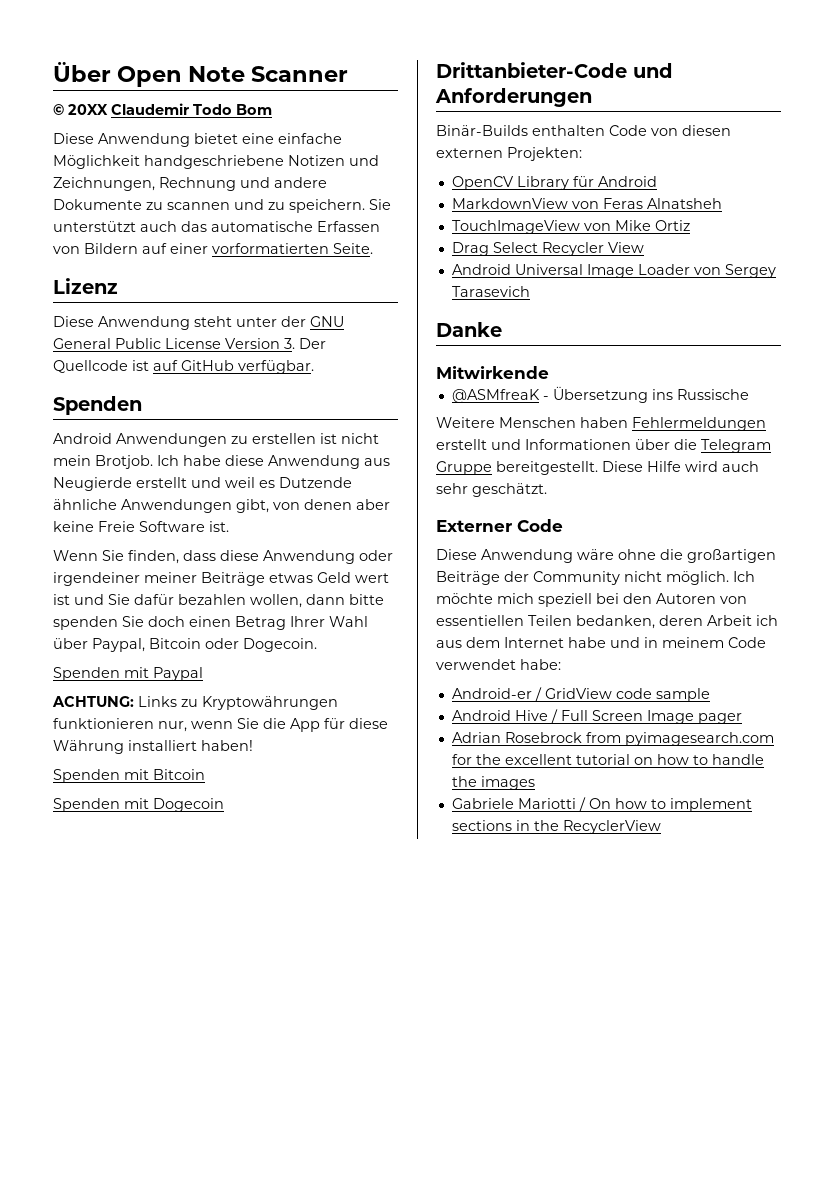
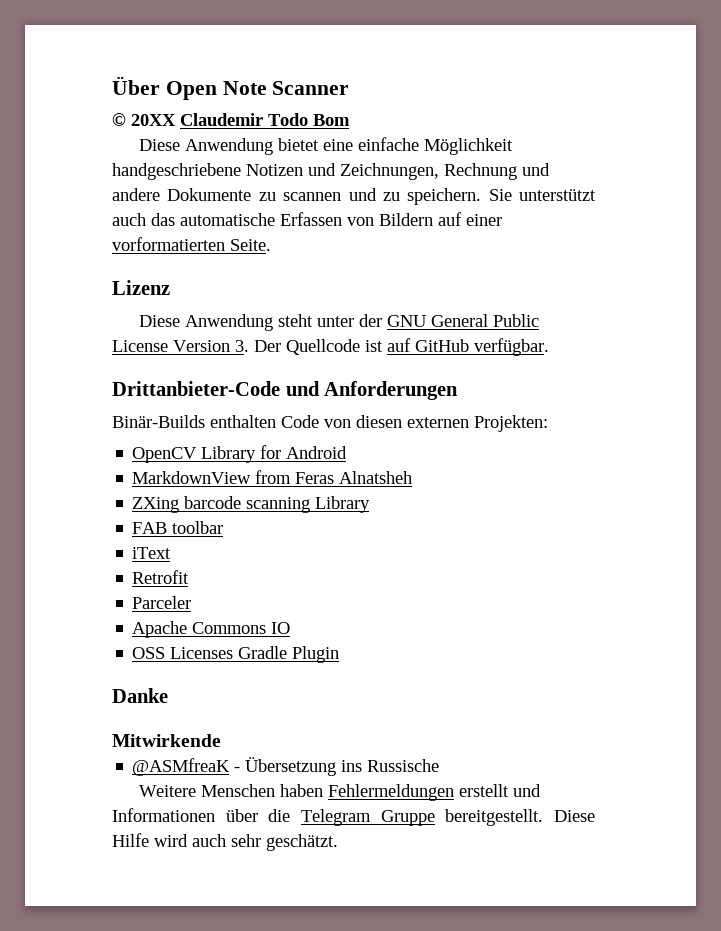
  Diese Anwendung steht unter der GNU General Public License Version 3. Der Quellcode ist auf GitHub verfügbar.
- Spenden
- Android Anwendungen zu erstellen ist nicht mein Brotjob. Ich habe diese Anwendung aus Neugierde erstellt und weil es Dutzende ähnliche Anwendungen gibt, von denen aber keine Freie Software ist.
- Wenn Sie finden, dass diese Anwendung oder irgendeiner meiner Beiträge etwas Geld wert ist und Sie dafür bezahlen wollen, dann bitte spenden Sie doch einen Betrag Ihrer Wahl über Paypal, Bitcoin oder Dogecoin.
- Spenden mit Paypal
- ACHTUNG: Links zu Kryptowährungen funktionieren nur, wenn Sie die App für diese Währung installiert haben!
- Spenden mit Bitcoin
- Spenden mit Dogecoin
- OpenCV Library für Android
+ OpenCV Library for Android
- MarkdownView von Feras Alnatsheh
+ MarkdownView from Feras Alnatsheh
- TouchImageView von Mike Ortiz
- Drag Select Recycler View
- Android Universal Image Loader von Sergey Tarasevich
+ ZXing barcode scanning Library
+ FAB toolbar
+ iText
+ Retrofit
+ Parceler
+ Apache Commons IO
+ OSS Licenses Gradle Plugin
- Externer Code
- Diese Anwendung wäre ohne die großartigen Beiträge der Community nicht möglich. Ich möchte mich speziell bei den Autoren von essentiellen Teilen bedanken, deren Arbeit ich aus dem Internet habe und in meinem Code verwendet habe:
- Android-er / GridView code sample
- Android Hive / Full Screen Image pager
- Adrian Rosebrock from pyimagesearch.com for the excellent tutorial on how to handle the images
- Gabriele Mariotti / On how to implement sections in the RecyclerView

